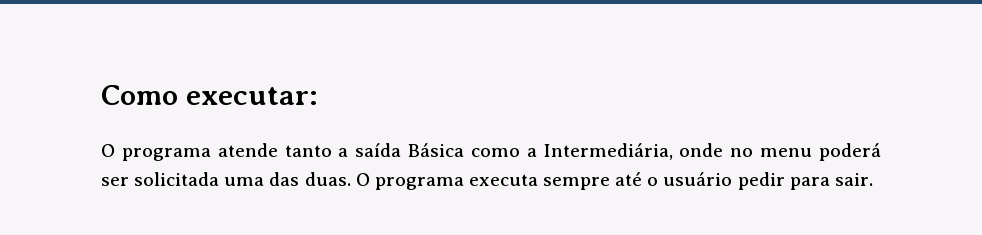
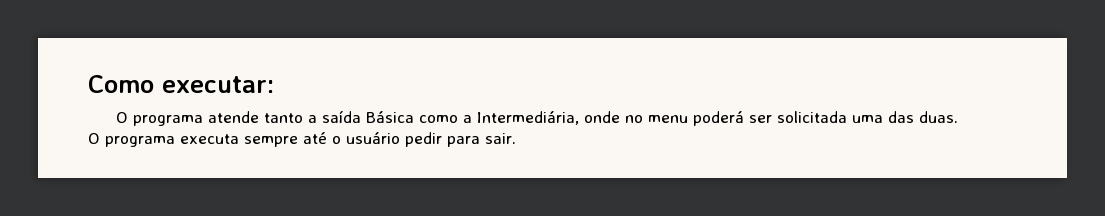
- O programa atende tanto a saída Básica como a Intermediária, onde no menu poderá ser solicitada uma das duas. O programa executa sempre até o usuário pedir para sair.
+ O programa atende tanto a saída Básica como a Intermediária, onde no menu poderá ser solicitada uma das duas.
+ O programa executa sempre até o usuário pedir para sair.

